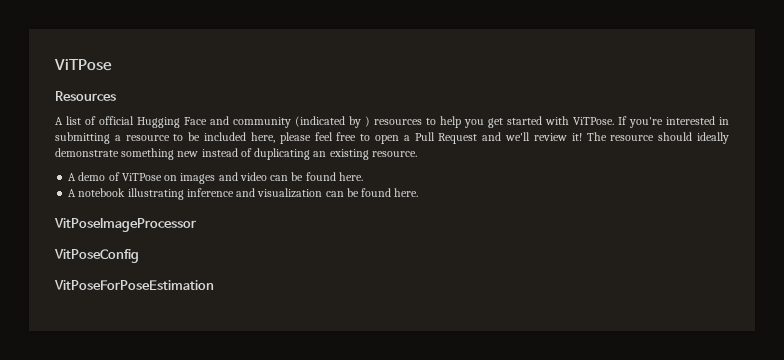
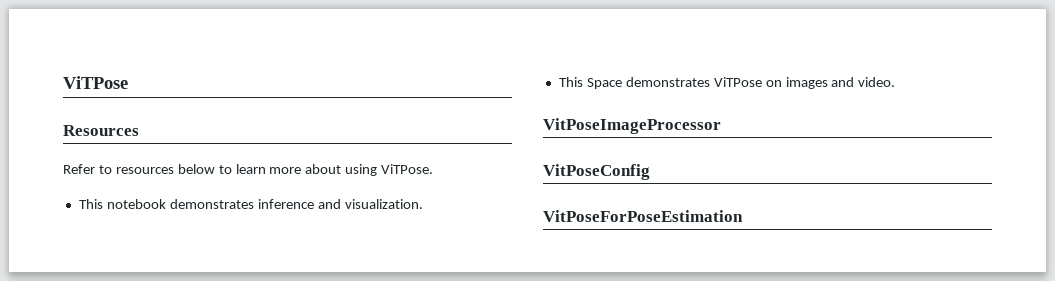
- A list of official Hugging Face and community (indicated by ) resources to help you get started with ViTPose. If you're interested in submitting a resource to be included here, please feel free to open a Pull Request and we'll review it! The resource should ideally demonstrate something new instead of duplicating an existing resource.
- A demo of ViTPose on images and video can be found here.
- A notebook illustrating inference and visualization can be found here.
+ Refer to resources below to learn more about using ViTPose.
+ This notebook demonstrates inference and visualization.
+ This Space demonstrates ViTPose on images and video.

